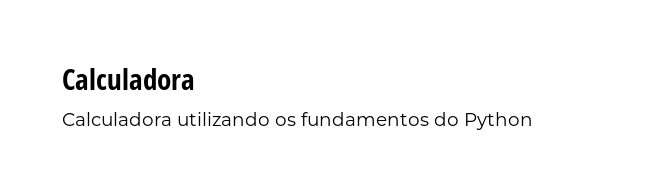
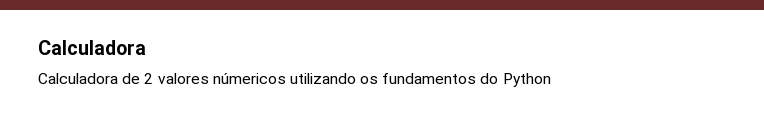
- Calculadora utilizando os fundamentos do Python
+ Calculadora de 2 valores númericos utilizando os fundamentos do Python

